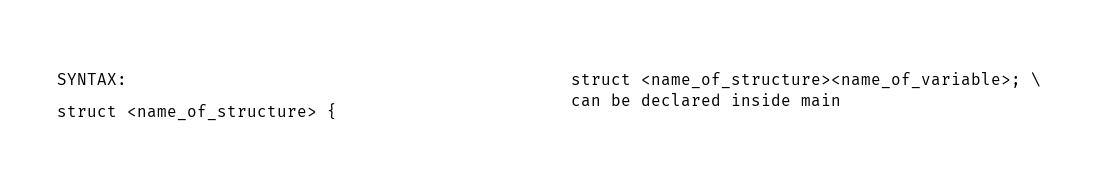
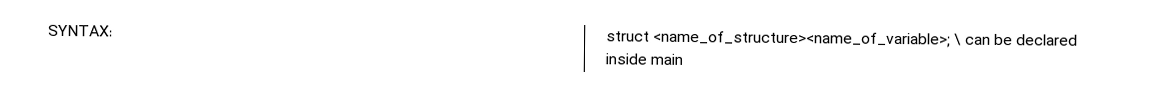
- struct <name_of_structure> {

